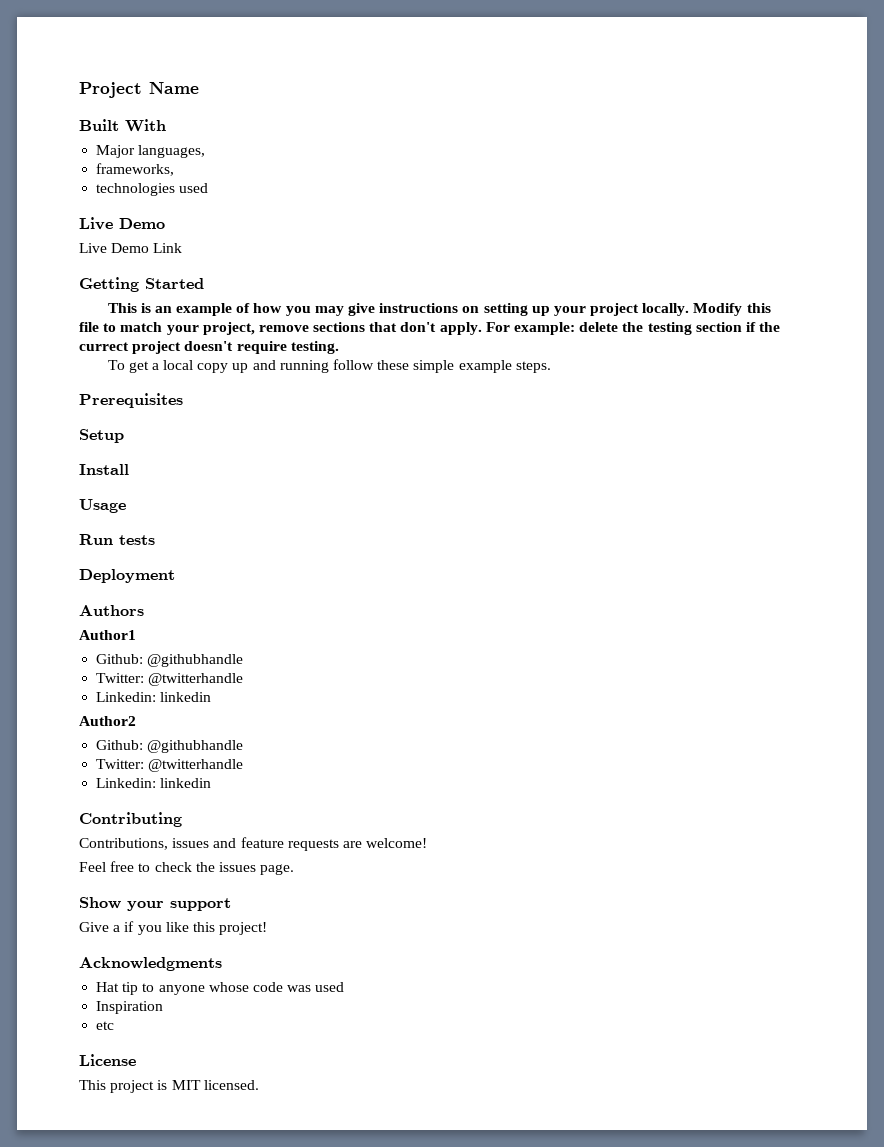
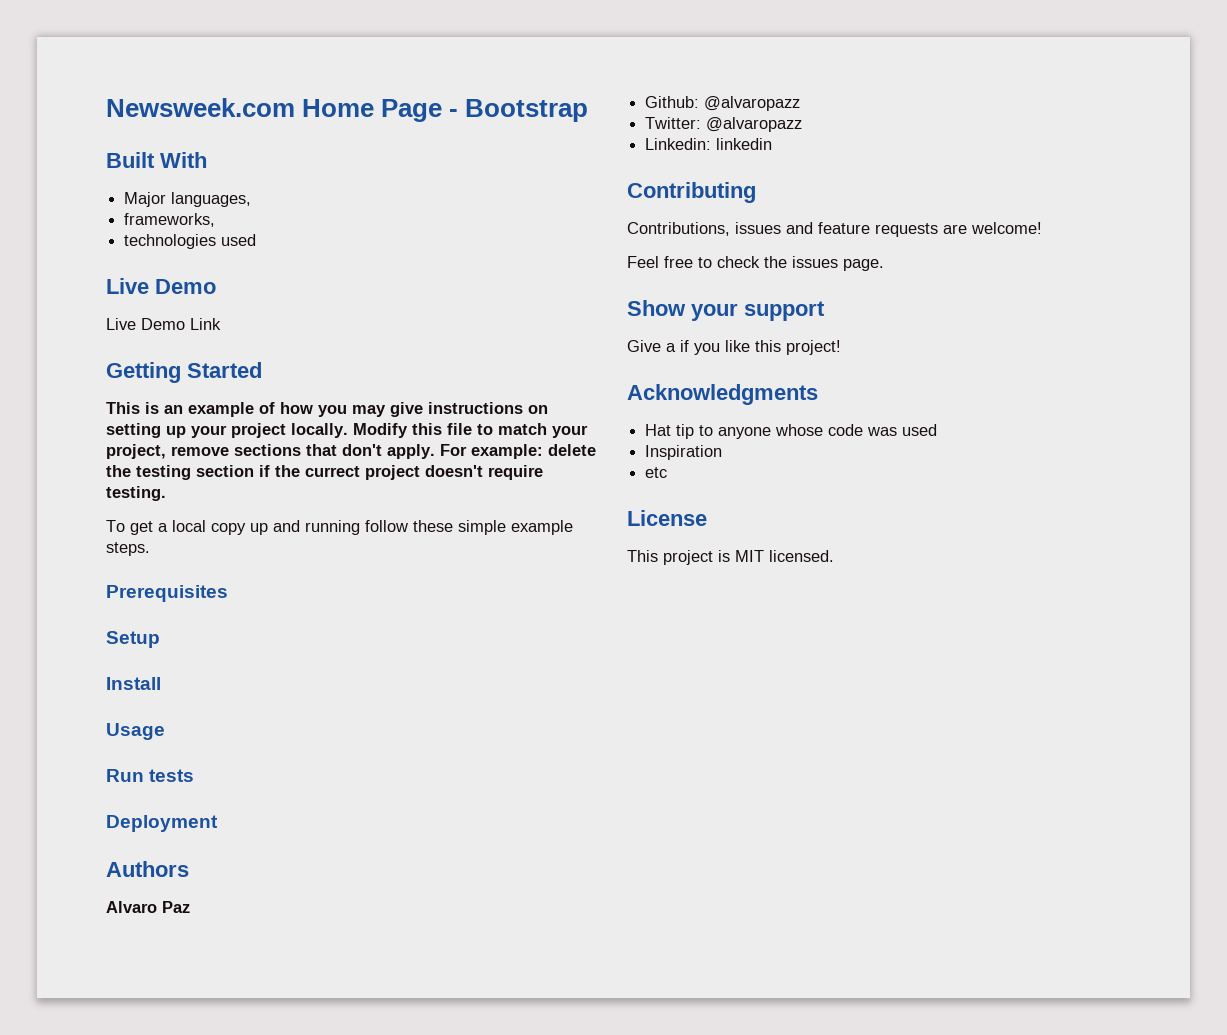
- Project Name
+ Newsweek.com Home Page - Bootstrap
- Author1
- Github: @githubhandle
- Twitter: @twitterhandle
- Linkedin: linkedin
- Author2
- Github: @githubhandle
- Twitter: @twitterhandle
+ Alvaro Paz
+ Github: @alvaropazz
+ Twitter: @alvaropazz

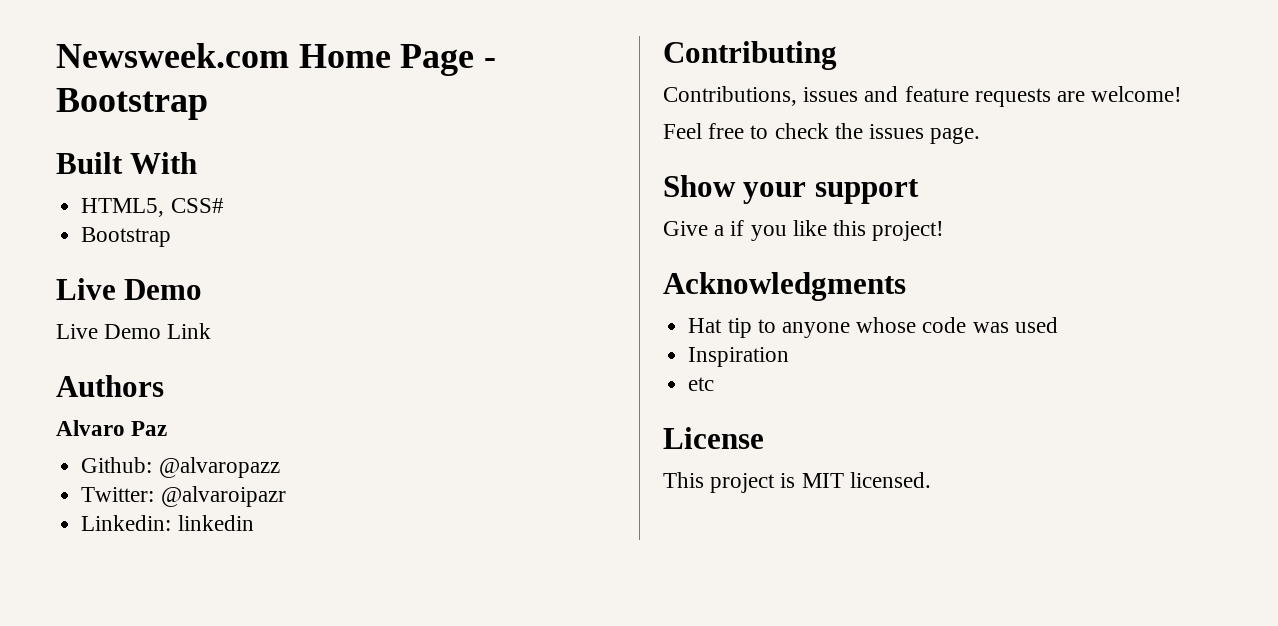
- Major languages,
- frameworks,
- technologies used
+ HTML5, CSS#
+ Bootstrap
- Getting Started
- This is an example of how you may give instructions on setting up your project locally. Modify this file to match your project, remove sections that don't apply. For example: delete the testing section if the currect project doesn't require testing.
- To get a local copy up and running follow these simple example steps.
- Prerequisites
- Setup
- Install
- Usage
- Run tests
- Deployment
- Twitter: @alvaropazz
+ Twitter: @alvaroipazr

